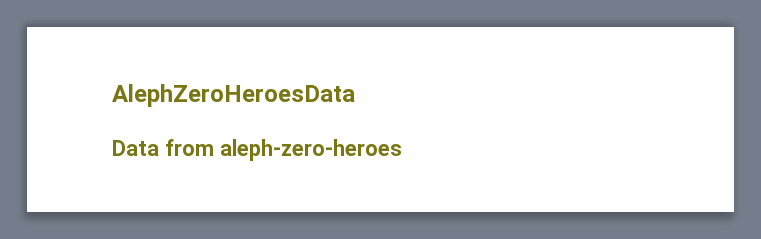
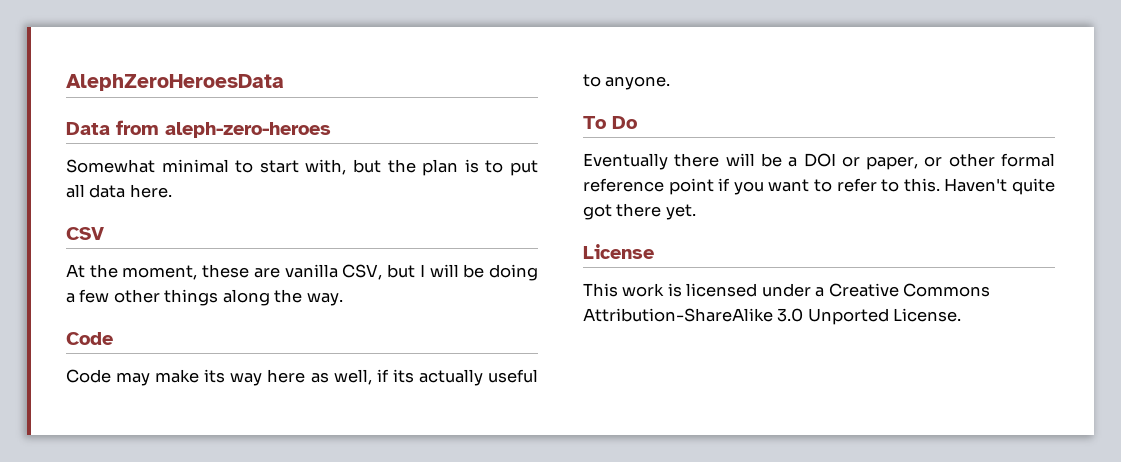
+ Somewhat minimal to start with, but the plan is to put all data here.
+ CSV
+ At the moment, these are vanilla CSV, but I will be doing a few other things along the way.
+ Code
+ Code may make its way here as well, if its actually useful to anyone.
+ To Do
+ Eventually there will be a DOI or paper, or other formal reference point if you want to refer to this. Haven't quite got there yet.
+ License
+ This work is licensed under a Creative Commons Attribution-ShareAlike 3.0 Unported License.

